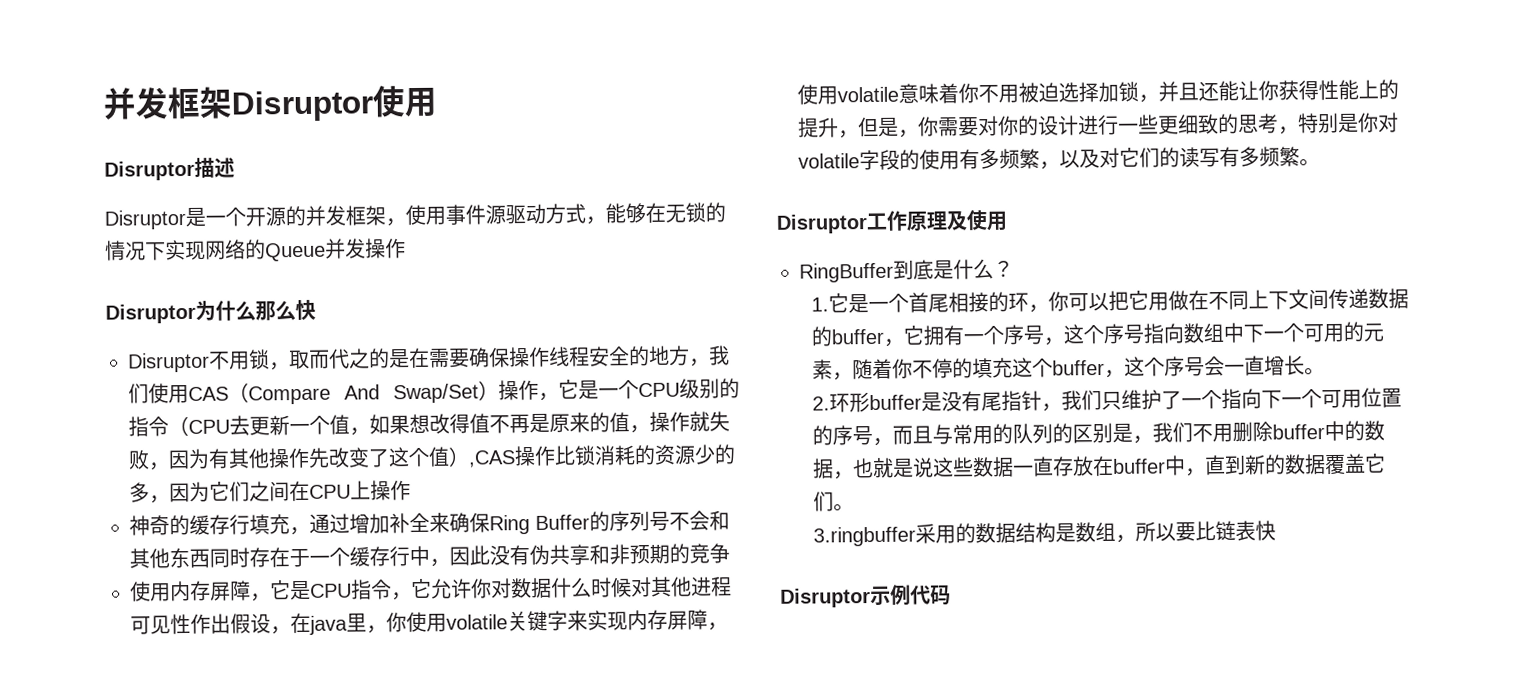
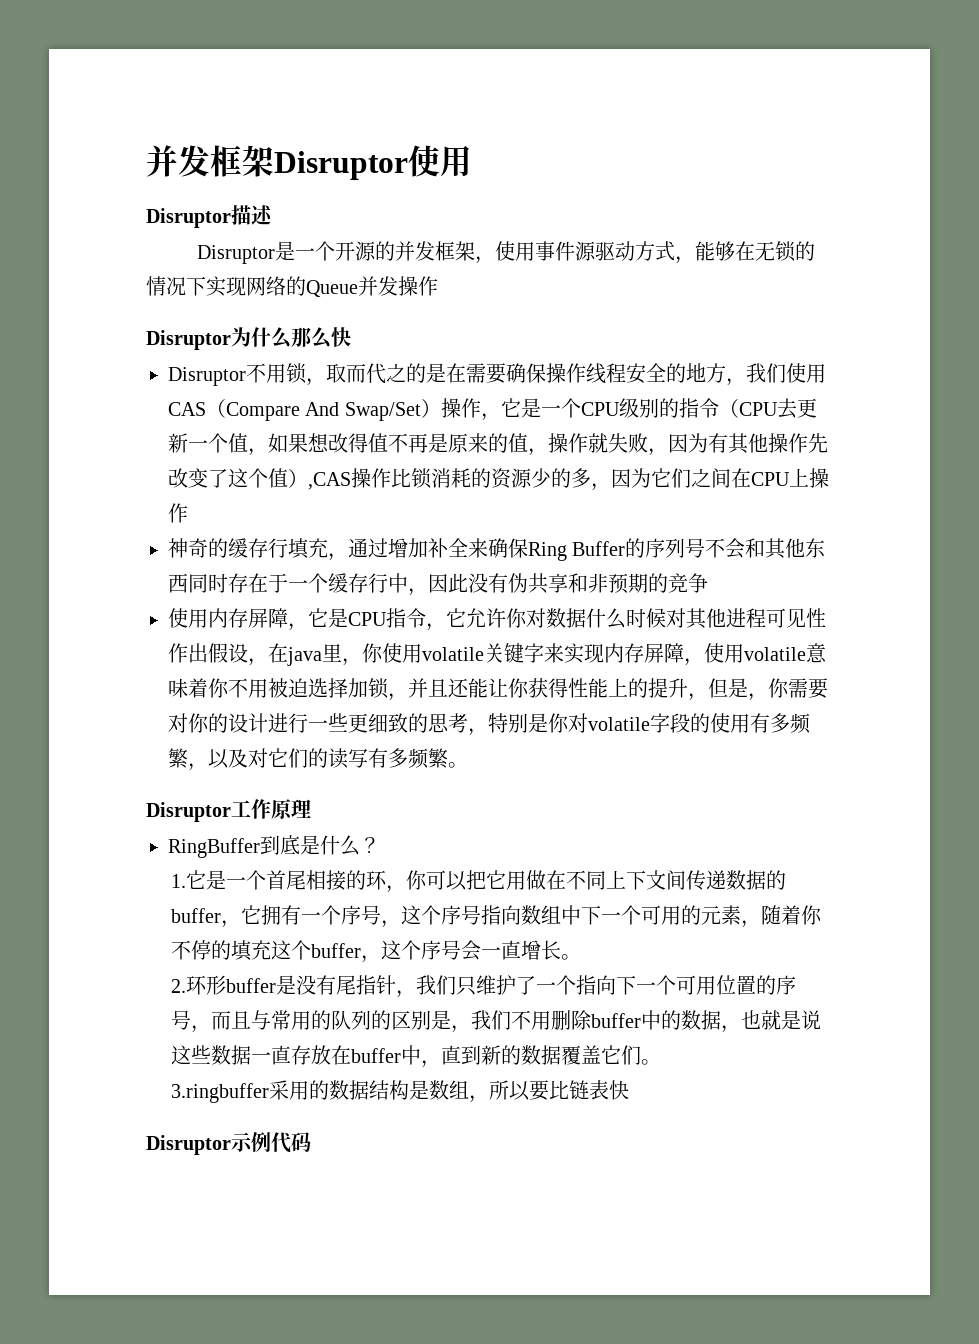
- Disruptor工作原理及使用
+ Disruptor工作原理

